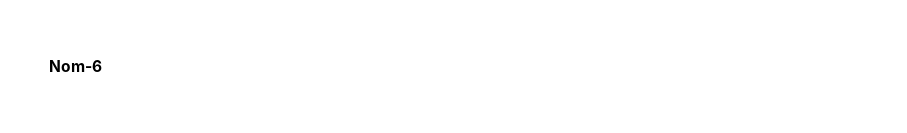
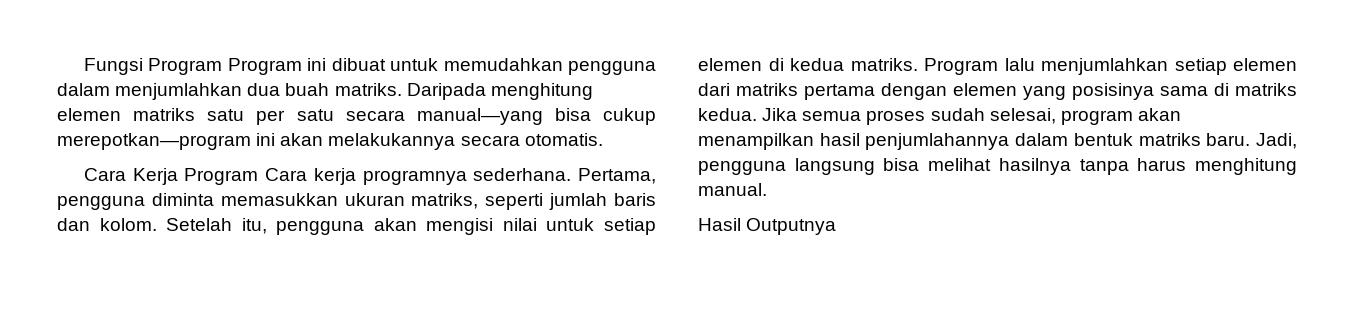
- Nom-6
+ Fungsi Program Program ini dibuat untuk memudahkan pengguna dalam menjumlahkan dua buah matriks. Daripada menghitung elemen matriks satu per satu secara manual—yang bisa cukup merepotkan—program ini akan melakukannya secara otomatis.
+ Cara Kerja Program Cara kerja programnya sederhana. Pertama, pengguna diminta memasukkan ukuran matriks, seperti jumlah baris dan kolom. Setelah itu, pengguna akan mengisi nilai untuk setiap elemen di kedua matriks. Program lalu menjumlahkan setiap elemen dari matriks pertama dengan elemen yang posisinya sama di matriks kedua. Jika semua proses sudah selesai, program akan menampilkan hasil penjumlahannya dalam bentuk matriks baru. Jadi, pengguna langsung bisa melihat hasilnya tanpa harus menghitung manual.
+ Hasil Outputnya

